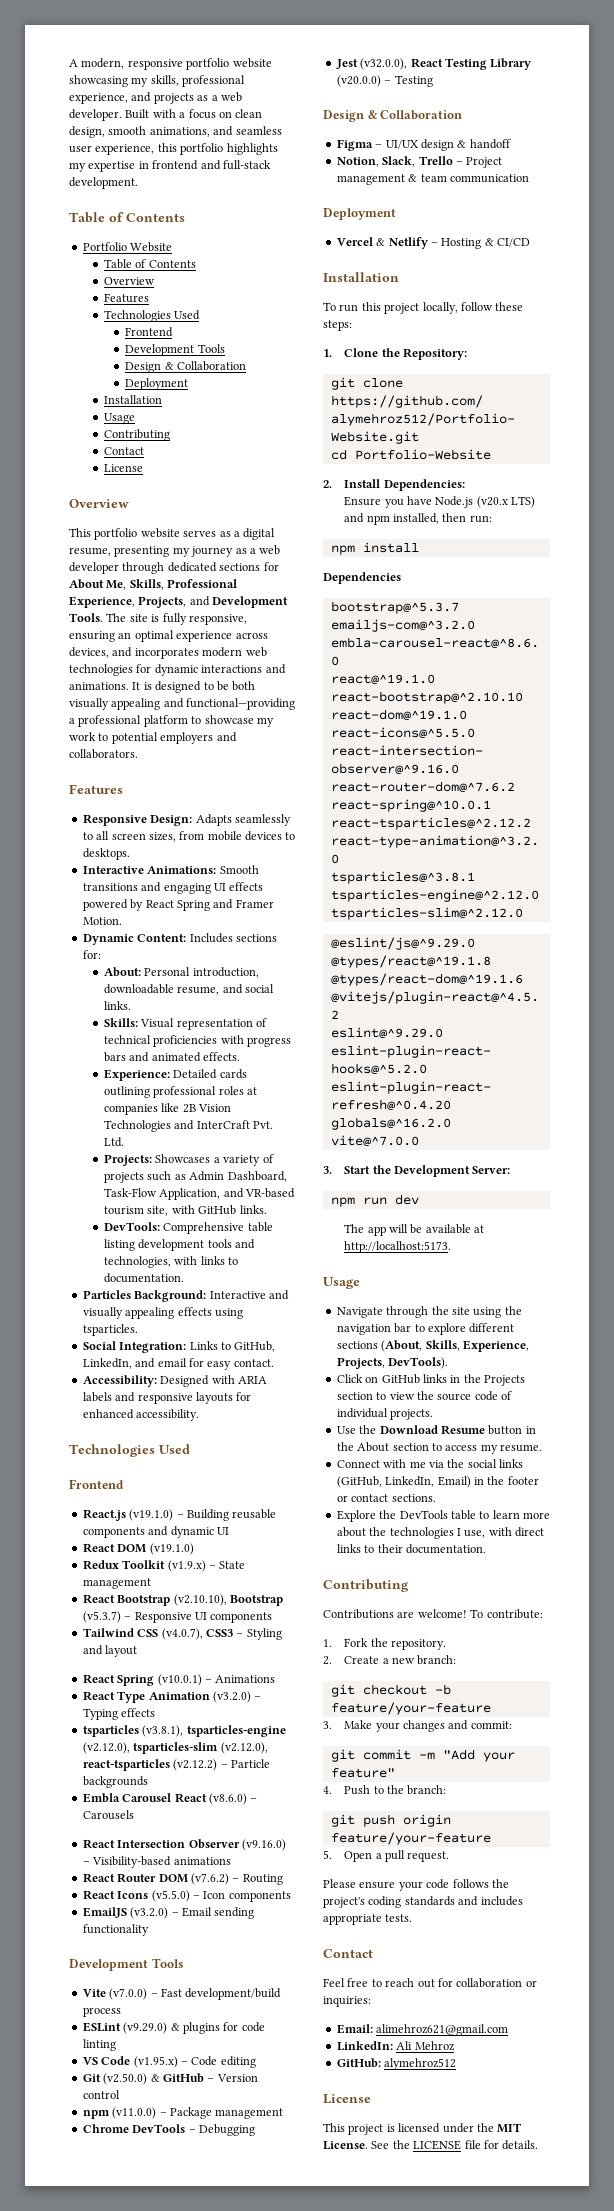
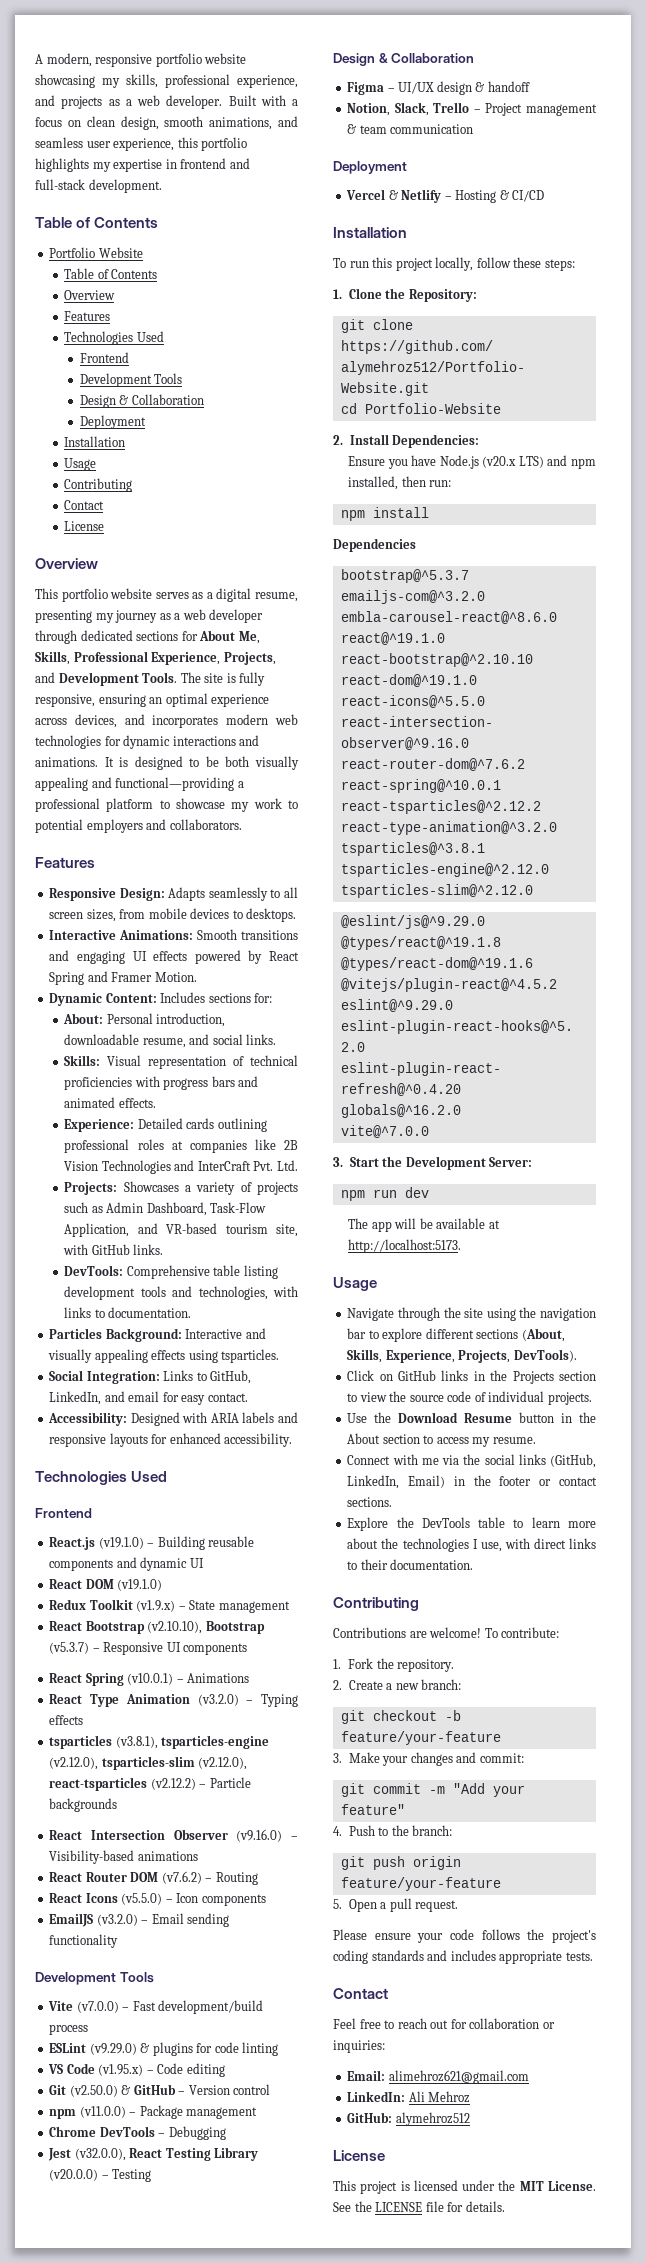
- Tailwind CSS (v4.0.7), CSS3 – Styling and layout
- Embla Carousel React (v8.6.0) – Carousels

